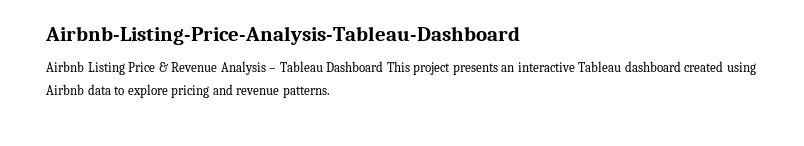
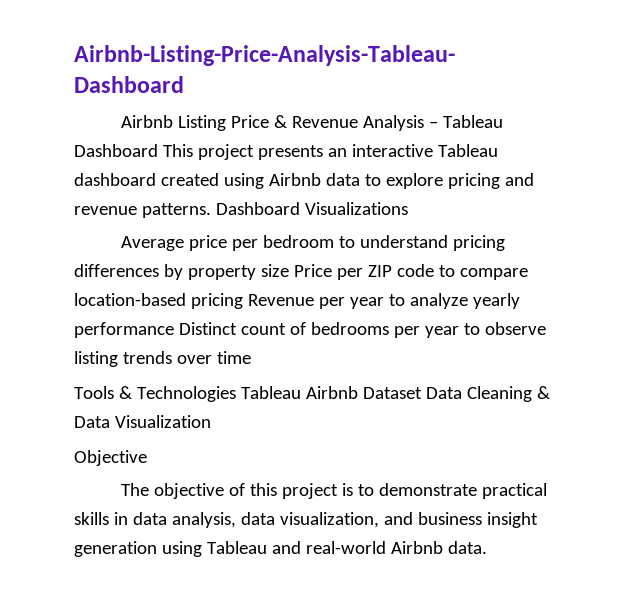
+ Dashboard Visualizations
+ Average price per bedroom to understand pricing differences by property size Price per ZIP code to compare location-based pricing Revenue per year to analyze yearly performance Distinct count of bedrooms per year to observe listing trends over time
+ Tools & Technologies Tableau Airbnb Dataset Data Cleaning & Data Visualization
+ Objective
+ The objective of this project is to demonstrate practical skills in data analysis, data visualization, and business insight generation using Tableau and real-world Airbnb data.

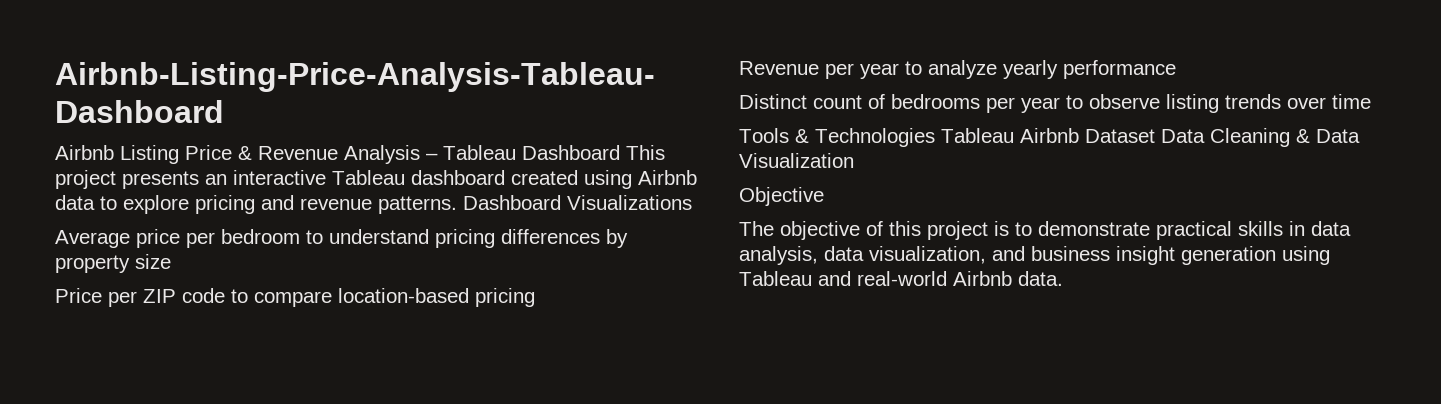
- Average price per bedroom to understand pricing differences by property size Price per ZIP code to compare location-based pricing Revenue per year to analyze yearly performance Distinct count of bedrooms per year to observe listing trends over time
+ Average price per bedroom to understand pricing differences by property size
+ Price per ZIP code to compare location-based pricing
+ Revenue per year to analyze yearly performance
+ Distinct count of bedrooms per year to observe listing trends over time

